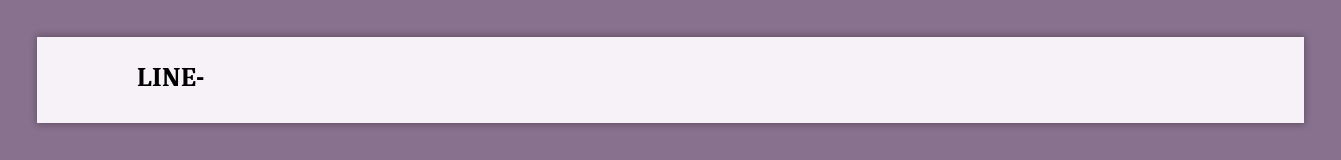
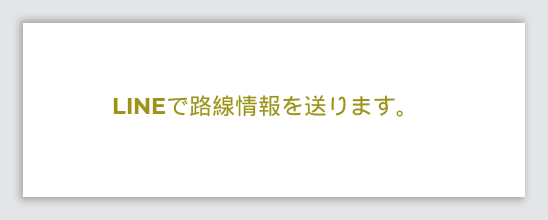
- LINE-
+ LINEで路線情報を送ります。

